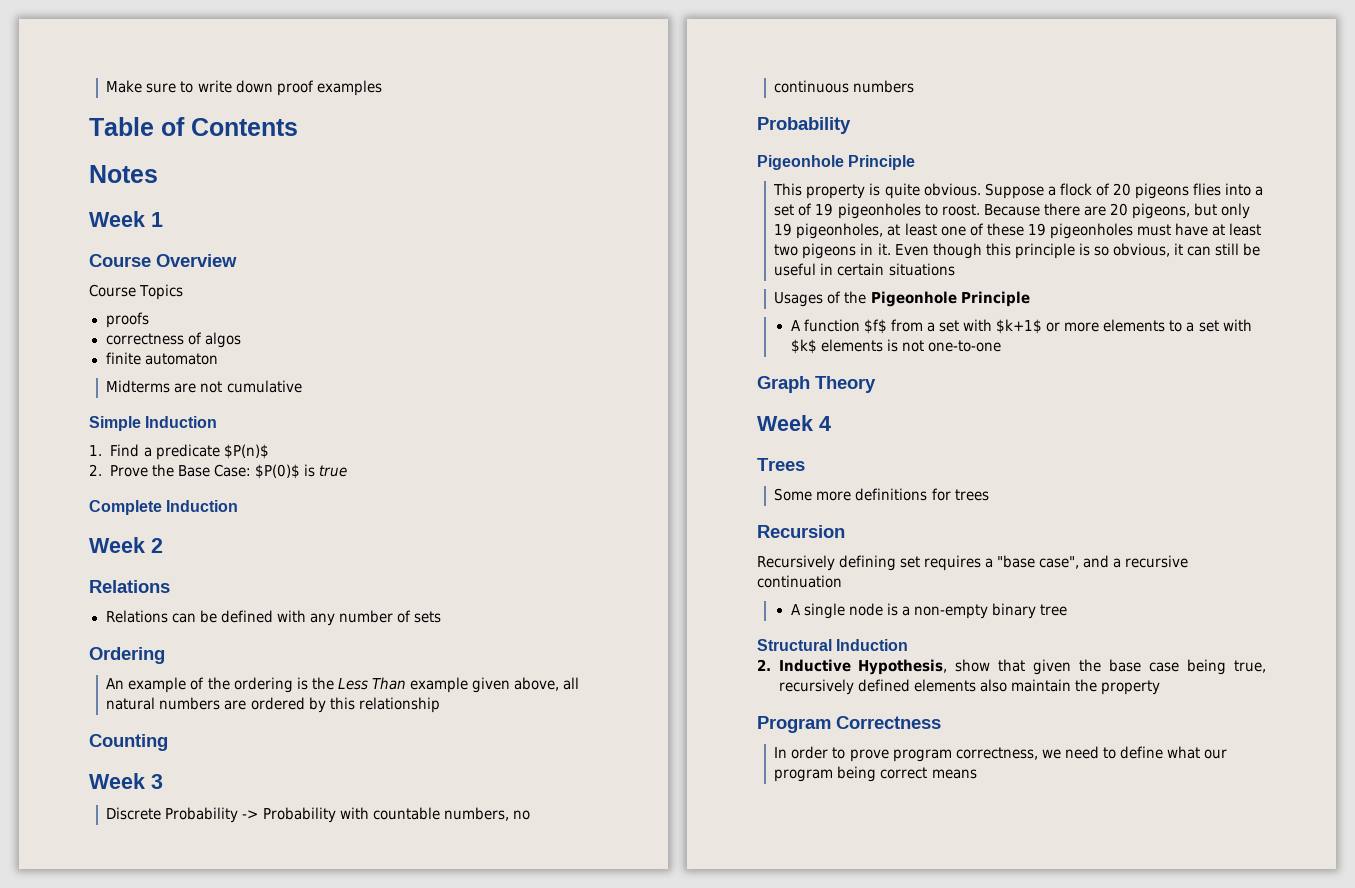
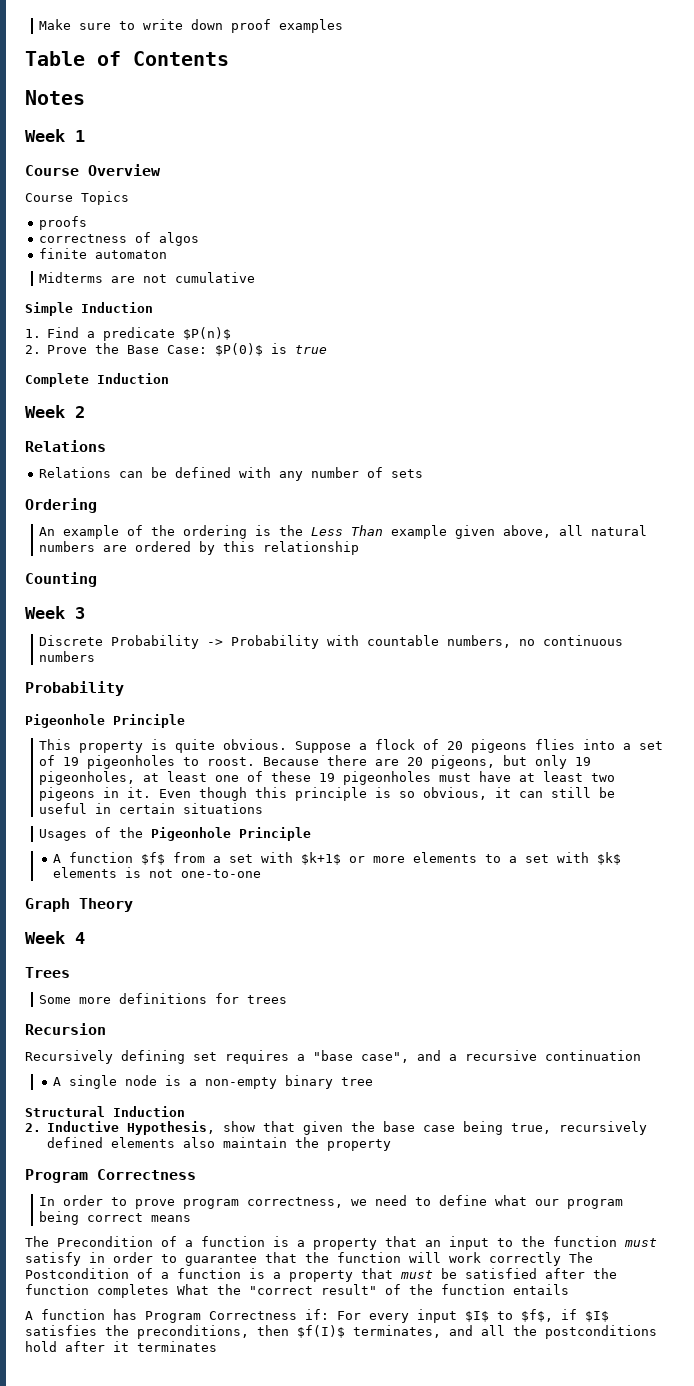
+ The Precondition of a function is a property that an input to the function must satisfy in order to guarantee that the function will work correctly The Postcondition of a function is a property that must be satisfied after the function completes What the "correct result" of the function entails
+ A function has Program Correctness if: For every input $I$ to $f$, if $I$ satisfies the preconditions, then $f(I)$ terminates, and all the postconditions hold after it terminates

